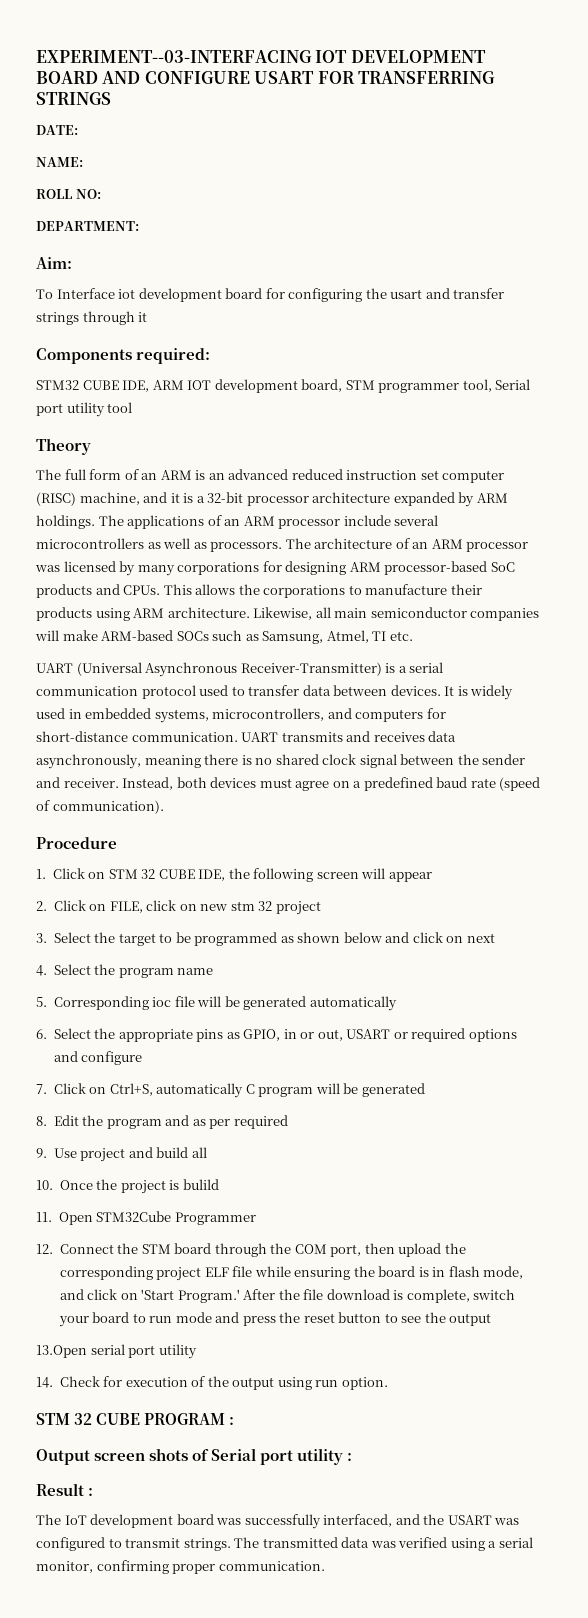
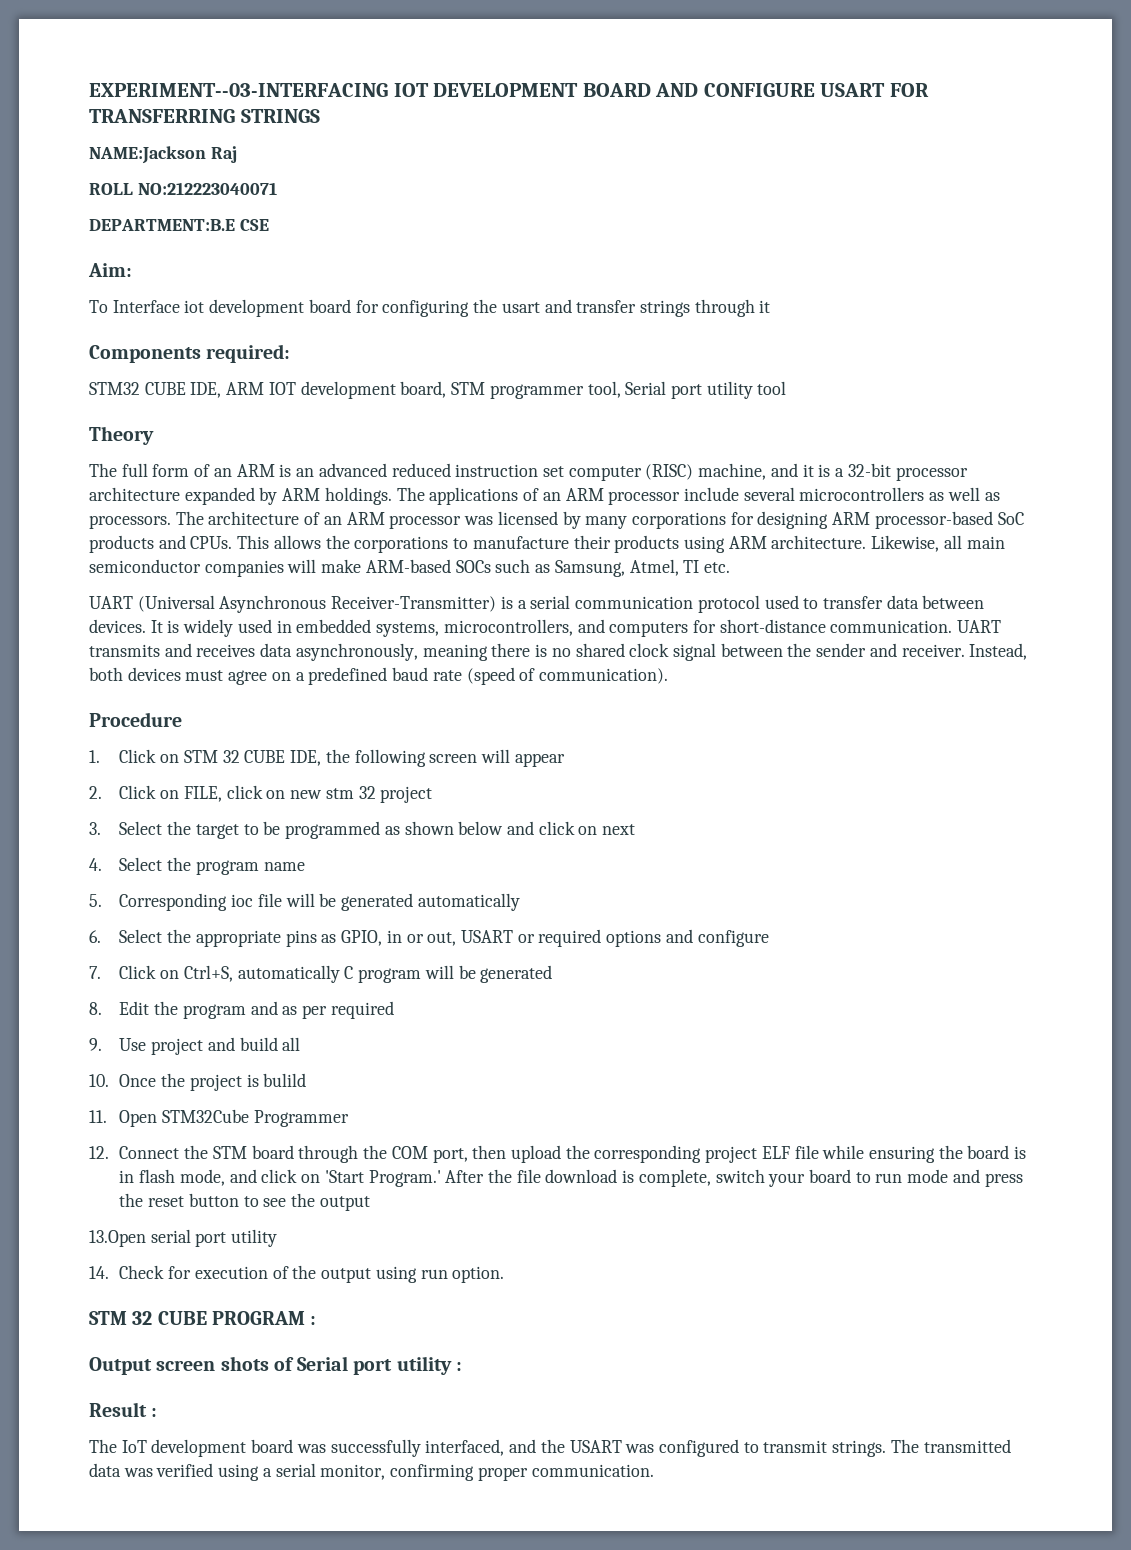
- DATE:
- NAME:
+ NAME:Jackson Raj
- ROLL NO:
- DEPARTMENT:
+ ROLL NO:212223040071
+ DEPARTMENT:B.E CSE

